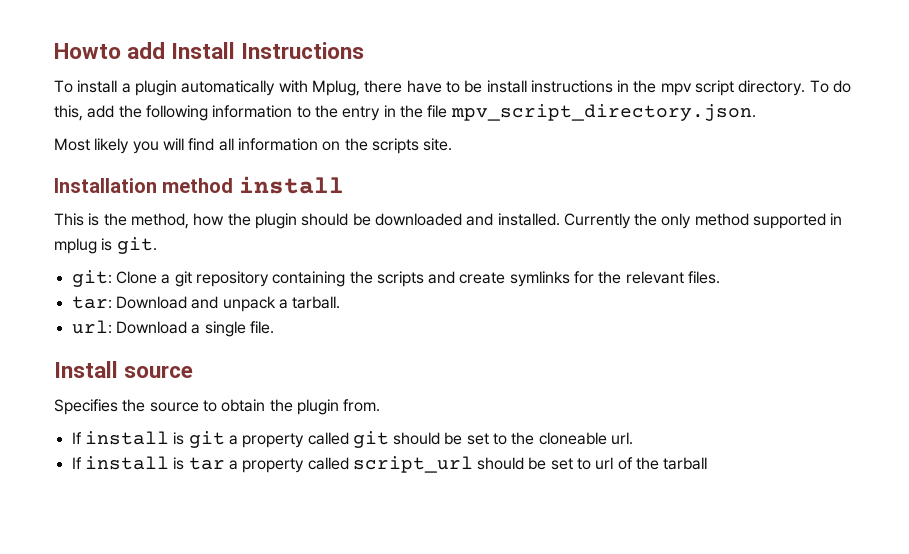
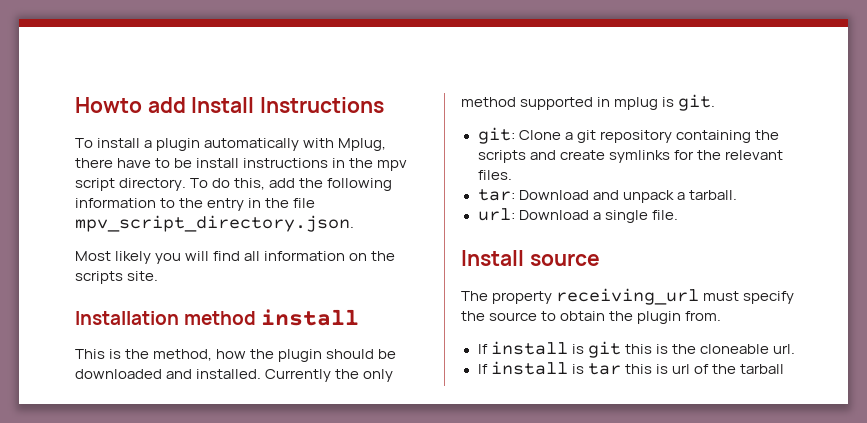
- Specifies the source to obtain the plugin from.
+ The property receiving_url must specify the source to obtain the plugin from.
- If install is git a property called git should be set to the cloneable url.
+ If install is git this is the cloneable url.
- If install is tar a property called script_url should be set to url of the tarball
+ If install is tar this is url of the tarball

